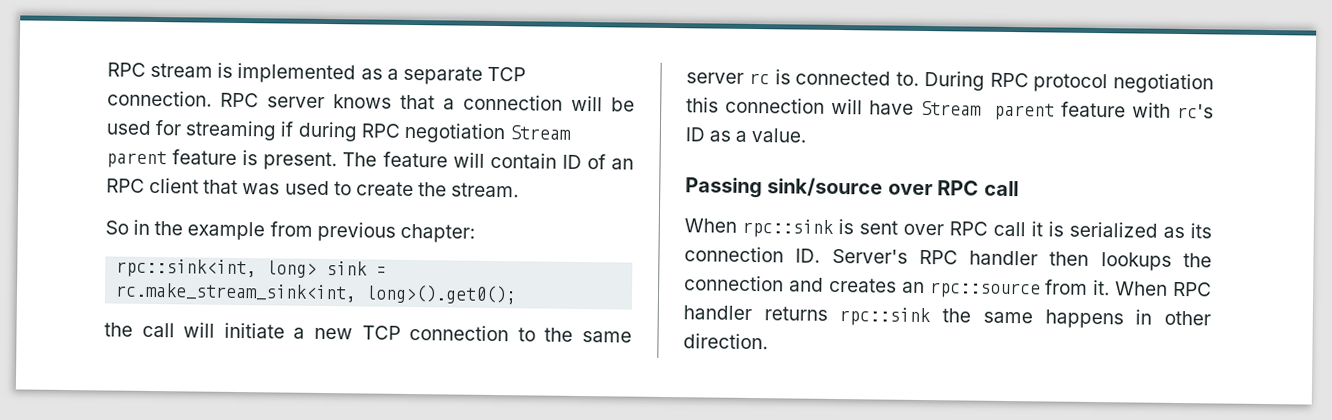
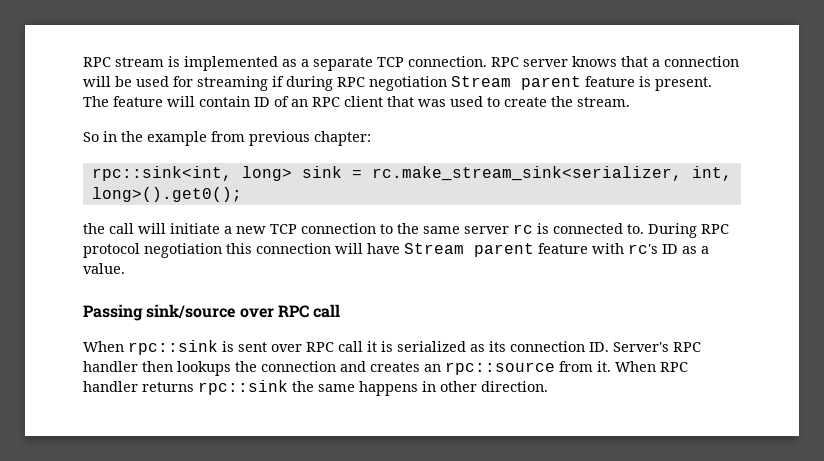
- rpc::sink<int, long> sink = rc.make_stream_sink<int, long>().get0();
+ rpc::sink<int, long> sink = rc.make_stream_sink<serializer, int, long>().get0();

